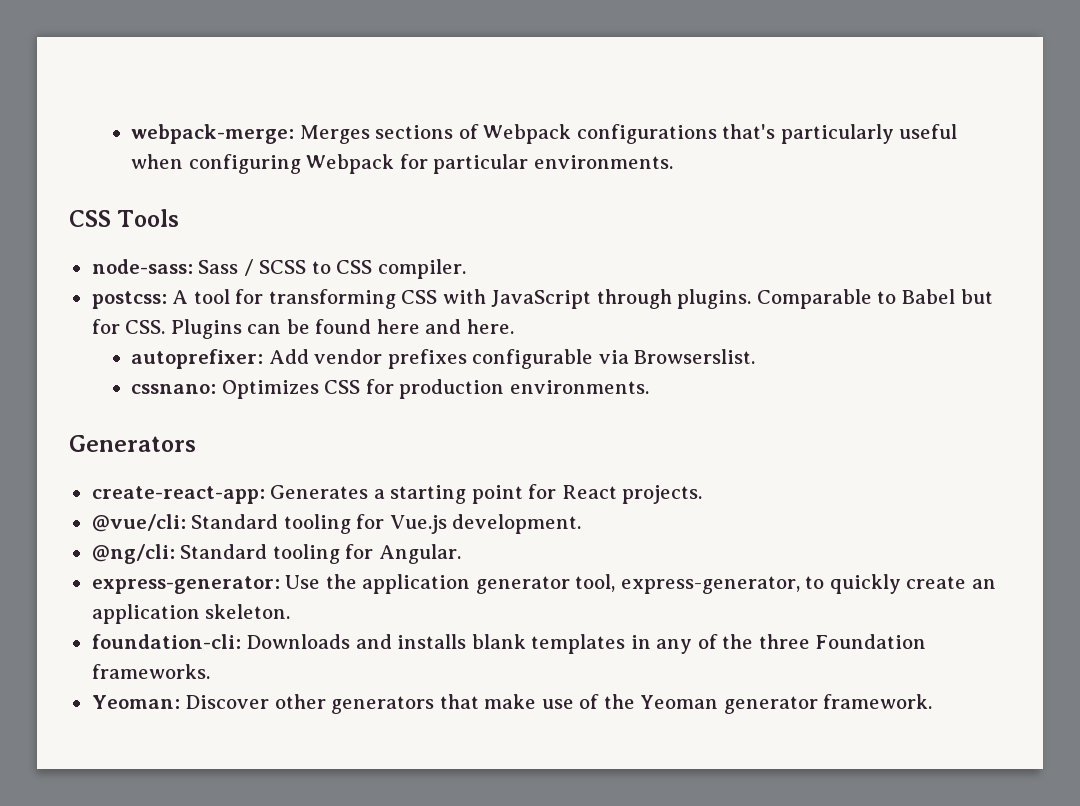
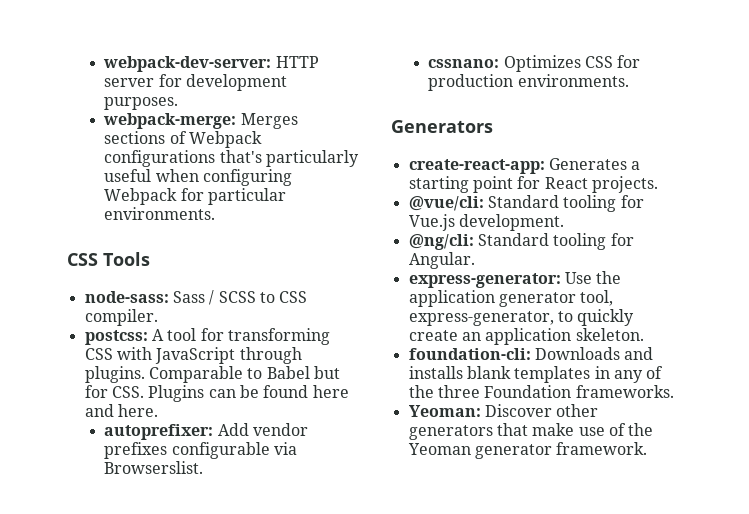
+ webpack-dev-server: HTTP server for development purposes.

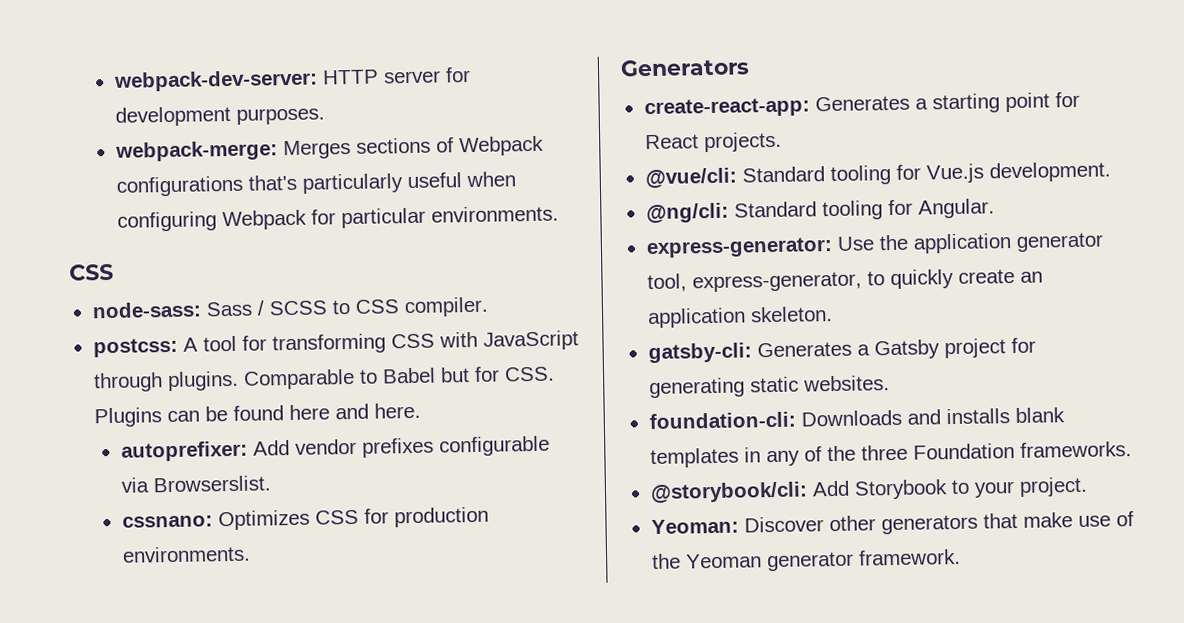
  webpack-merge: Merges sections of Webpack configurations that's particularly useful when configuring Webpack for particular environments.
- CSS Tools
+ CSS
+ gatsby-cli: Generates a Gatsby project for generating static websites.
+ @storybook/cli: Add Storybook to your project.

